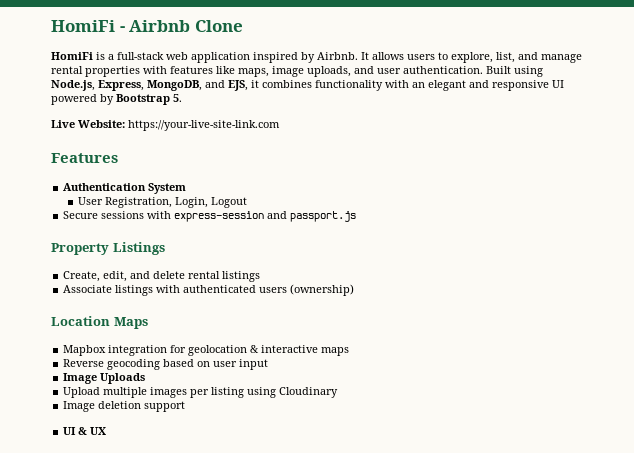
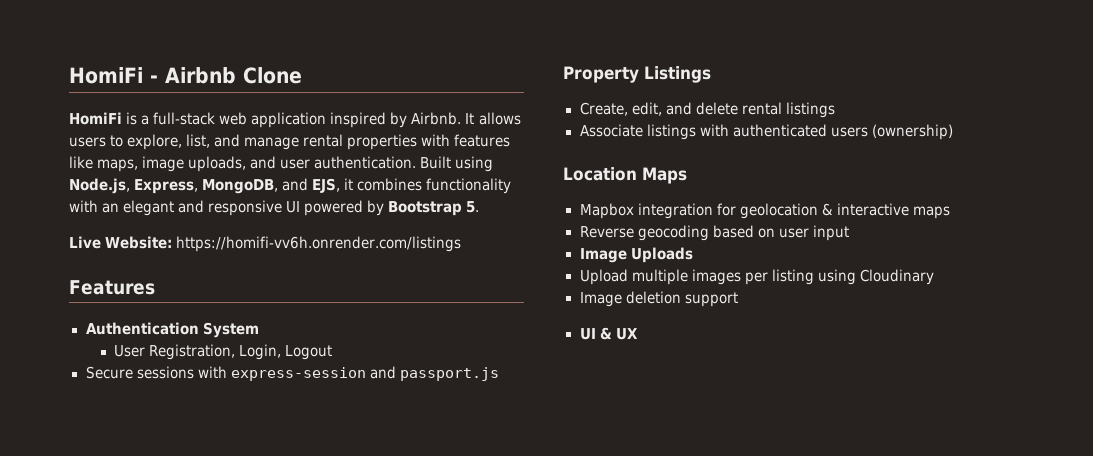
- Live Website: https://your-live-site-link.com
+ Live Website: https://homifi-vv6h.onrender.com/listings

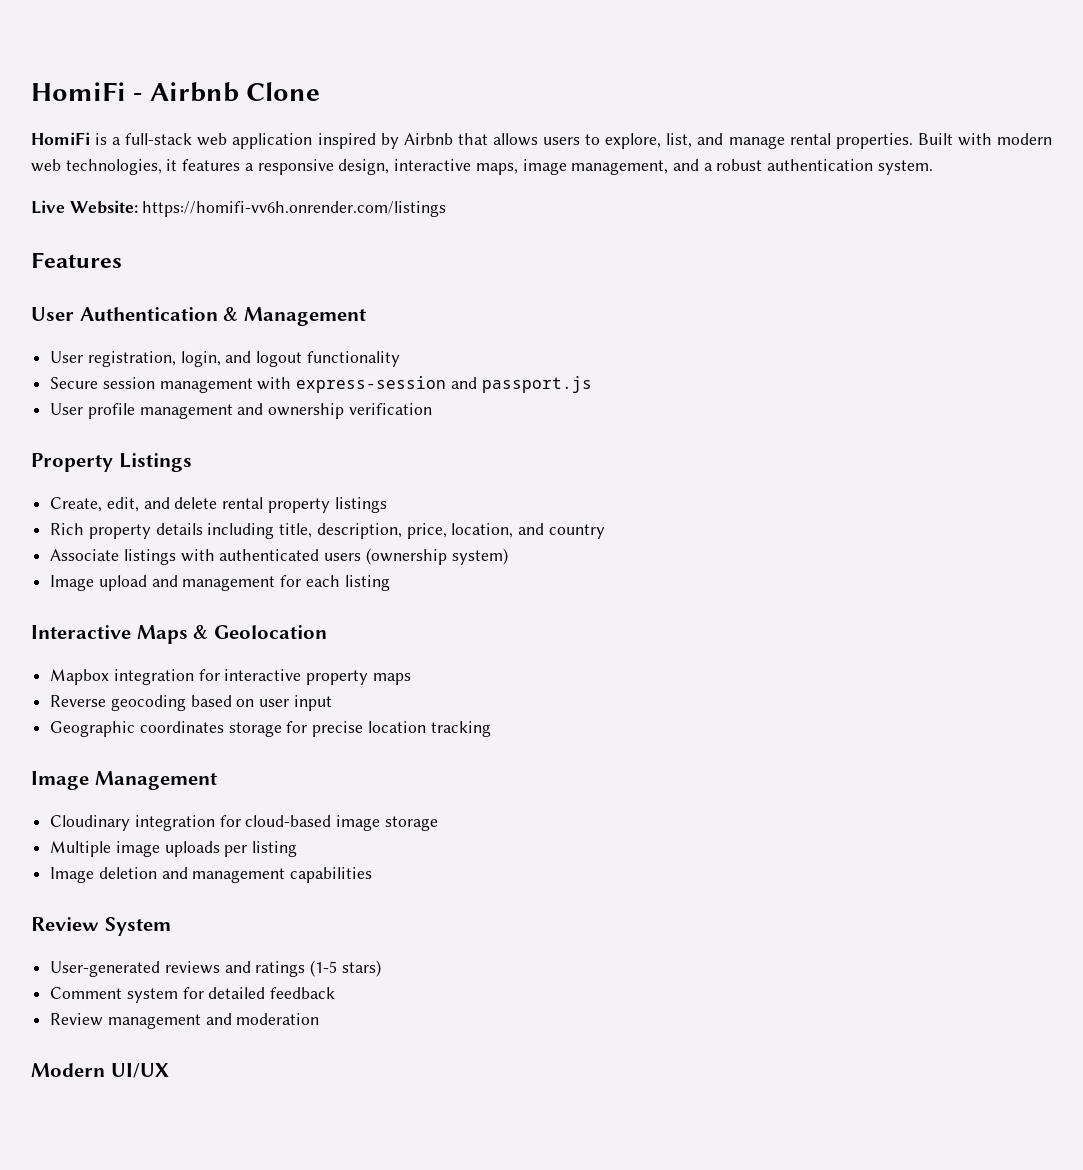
- HomiFi is a full-stack web application inspired by Airbnb. It allows users to explore, list, and manage rental properties with features like maps, image uploads, and user authentication. Built using Node.js, Express, MongoDB, and EJS, it combines functionality with an elegant and responsive UI powered by Bootstrap 5.
+ HomiFi is a full-stack web application inspired by Airbnb that allows users to explore, list, and manage rental properties. Built with modern web technologies, it features a responsive design, interactive maps, image management, and a robust authentication system.
  Live Website: https://homifi-vv6h.onrender.com/listings
  Features
- Authentication System
- User Registration, Login, Logout
+ User Authentication & Management
+ User registration, login, and logout functionality
- Secure sessions with express-session and passport.js
+ Secure session management with express-session and passport.js
+ User profile management and ownership verification
- Create, edit, and delete rental listings
+ Create, edit, and delete rental property listings
+ Rich property details including title, description, price, location, and country
- Associate listings with authenticated users (ownership)
- Location Maps
+ Associate listings with authenticated users (ownership system)
+ Image upload and management for each listing
+ Interactive Maps & Geolocation
- Mapbox integration for geolocation & interactive maps
+ Mapbox integration for interactive property maps
- Image Uploads
- Upload multiple images per listing using Cloudinary
+ Geographic coordinates storage for precise location tracking
+ Image Management
+ Cloudinary integration for cloud-based image storage
+ Multiple image uploads per listing
- Image deletion support
- UI & UX
+ Image deletion and management capabilities
+ Review System
+ User-generated reviews and ratings (1-5 stars)
+ Comment system for detailed feedback
+ Review management and moderation
+ Modern UI/UX

